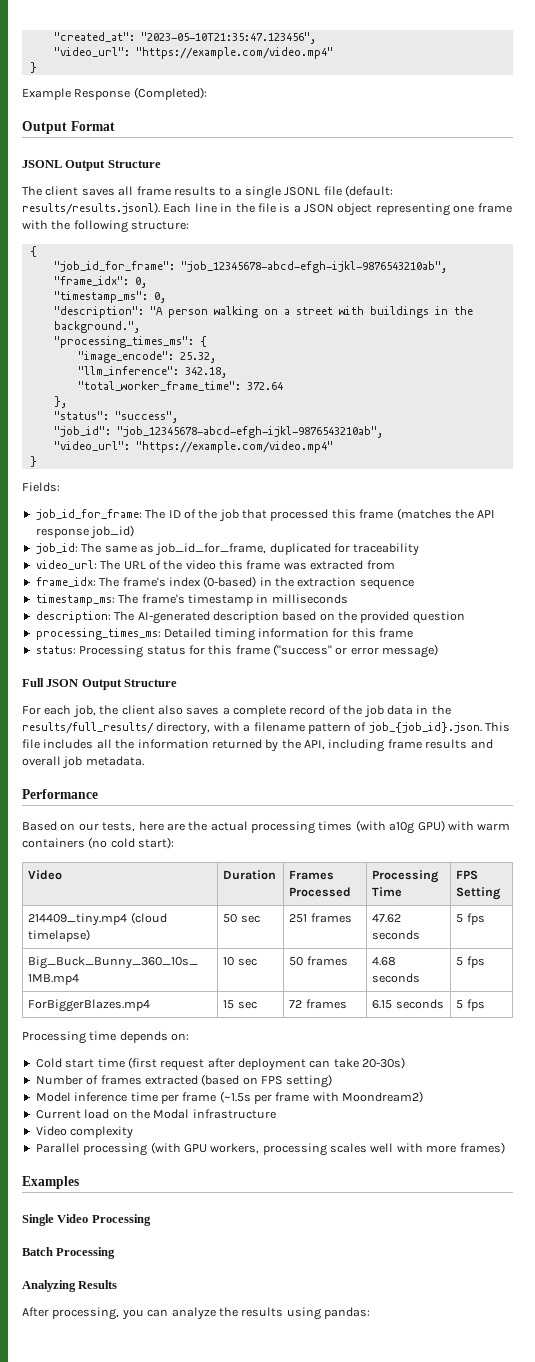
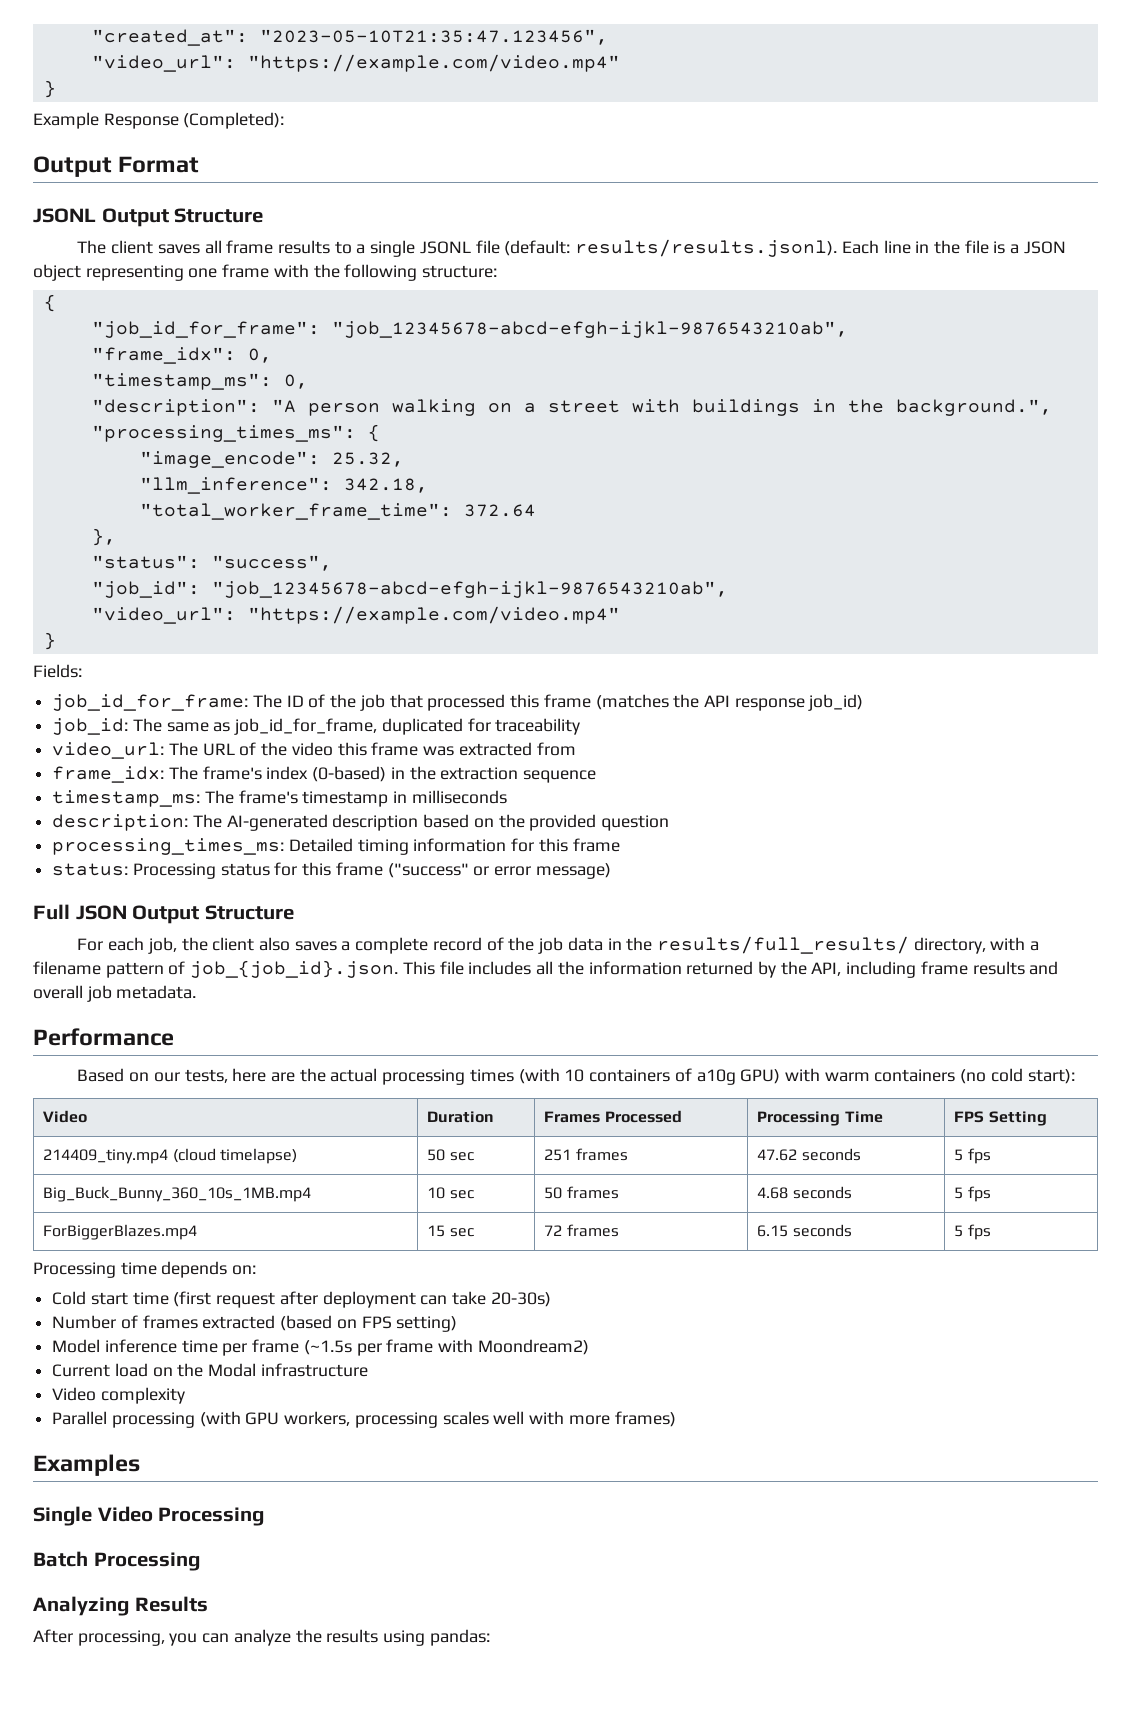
- Based on our tests, here are the actual processing times (with a10g GPU) with warm containers (no cold start):
+ Based on our tests, here are the actual processing times (with 10 containers of a10g GPU) with warm containers (no cold start):

